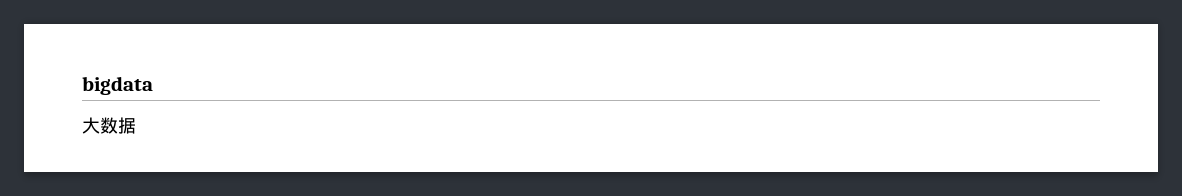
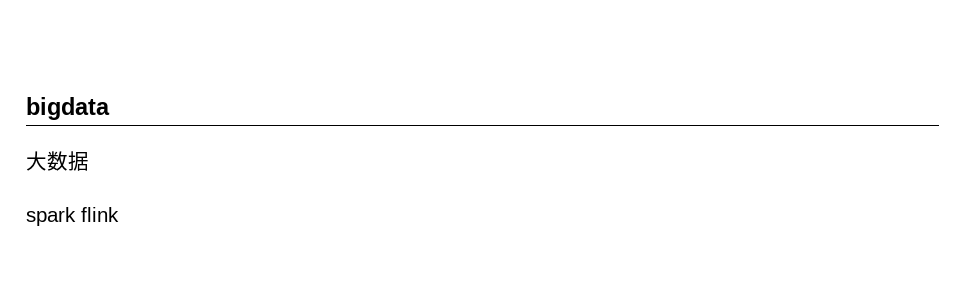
+ spark flink

